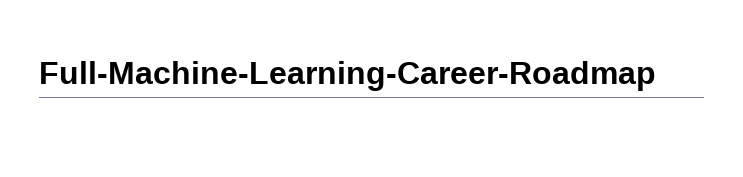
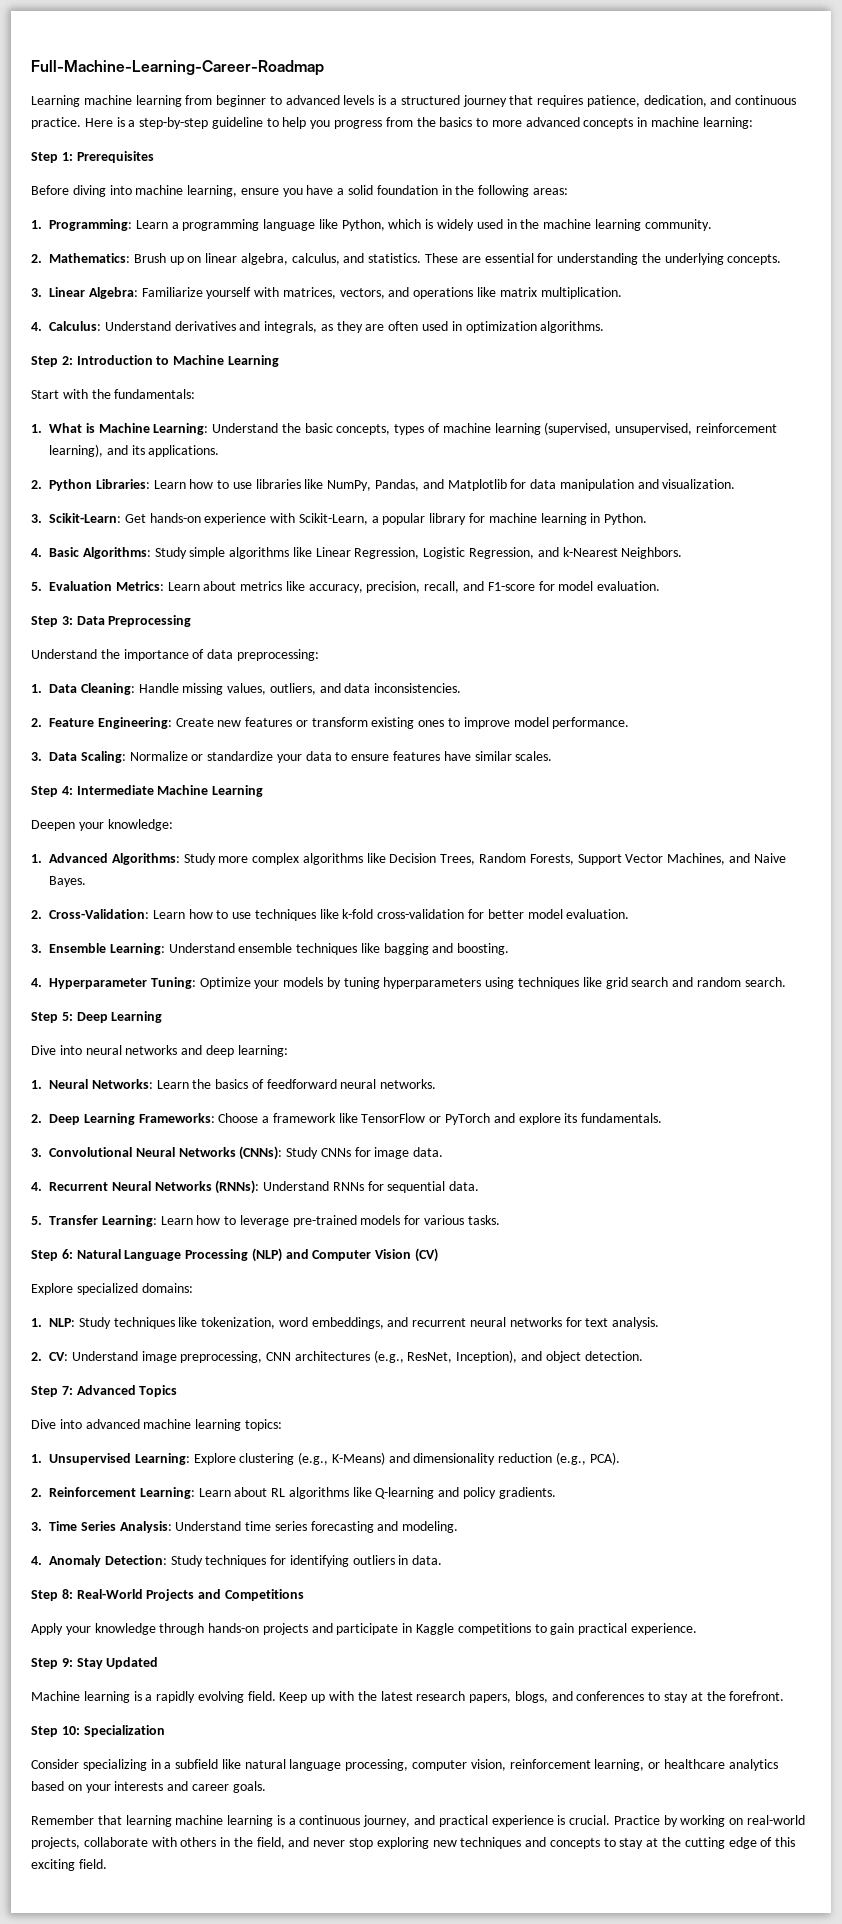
+ Learning machine learning from beginner to advanced levels is a structured journey that requires patience, dedication, and continuous practice. Here is a step-by-step guideline to help you progress from the basics to more advanced concepts in machine learning:
+ Step 1: Prerequisites
+ Before diving into machine learning, ensure you have a solid foundation in the following areas:
+ 1. Programming: Learn a programming language like Python, which is widely used in the machine learning community.
+ 2. Mathematics: Brush up on linear algebra, calculus, and statistics. These are essential for understanding the underlying concepts.
+ 3. Linear Algebra: Familiarize yourself with matrices, vectors, and operations like matrix multiplication.
+ 4. Calculus: Understand derivatives and integrals, as they are often used in optimization algorithms.
+ Step 2: Introduction to Machine Learning
+ Start with the fundamentals:
+ 1. What is Machine Learning: Understand the basic concepts, types of machine learning (supervised, unsupervised, reinforcement learning), and its applications.
+ 2. Python Libraries: Learn how to use libraries like NumPy, Pandas, and Matplotlib for data manipulation and visualization.
+ 3. Scikit-Learn: Get hands-on experience with Scikit-Learn, a popular library for machine learning in Python.
+ 4. Basic Algorithms: Study simple algorithms like Linear Regression, Logistic Regression, and k-Nearest Neighbors.
+ 5. Evaluation Metrics: Learn about metrics like accuracy, precision, recall, and F1-score for model evaluation.
+ Step 3: Data Preprocessing
+ Understand the importance of data preprocessing:
+ 1. Data Cleaning: Handle missing values, outliers, and data inconsistencies.
+ 2. Feature Engineering: Create new features or transform existing ones to improve model performance.
+ 3. Data Scaling: Normalize or standardize your data to ensure features have similar scales.
+ Step 4: Intermediate Machine Learning
+ Deepen your knowledge:
+ 1. Advanced Algorithms: Study more complex algorithms like Decision Trees, Random Forests, Support Vector Machines, and Naive Bayes.
+ 2. Cross-Validation: Learn how to use techniques like k-fold cross-validation for better model evaluation.
+ 3. Ensemble Learning: Understand ensemble techniques like bagging and boosting.
+ 4. Hyperparameter Tuning: Optimize your models by tuning hyperparameters using techniques like grid search and random search.
+ Step 5: Deep Learning
+ Dive into neural networks and deep learning:
+ 1. Neural Networks: Learn the basics of feedforward neural networks.
+ 2. Deep Learning Frameworks: Choose a framework like TensorFlow or PyTorch and explore its fundamentals.
+ 3. Convolutional Neural Networks (CNNs): Study CNNs for image data.
+ 4. Recurrent Neural Networks (RNNs): Understand RNNs for sequential data.
+ 5. Transfer Learning: Learn how to leverage pre-trained models for various tasks.
+ Step 6: Natural Language Processing (NLP) and Computer Vision (CV)
+ Explore specialized domains:
+ 1. NLP: Study techniques like tokenization, word embeddings, and recurrent neural networks for text analysis.
+ 2. CV: Understand image preprocessing, CNN architectures (e.g., ResNet, Inception), and object detection.
+ Step 7: Advanced Topics
+ Dive into advanced machine learning topics:
+ 1. Unsupervised Learning: Explore clustering (e.g., K-Means) and dimensionality reduction (e.g., PCA).
+ 2. Reinforcement Learning: Learn about RL algorithms like Q-learning and policy gradients.
+ 3. Time Series Analysis: Understand time series forecasting and modeling.
+ 4. Anomaly Detection: Study techniques for identifying outliers in data.
+ Step 8: Real-World Projects and Competitions
+ Apply your knowledge through hands-on projects and participate in Kaggle competitions to gain practical experience.
+ Step 9: Stay Updated
+ Machine learning is a rapidly evolving field. Keep up with the latest research papers, blogs, and conferences to stay at the forefront.
+ Step 10: Specialization
+ Consider specializing in a subfield like natural language processing, computer vision, reinforcement learning, or healthcare analytics based on your interests and career goals.
+ Remember that learning machine learning is a continuous journey, and practical experience is crucial. Practice by working on real-world projects, collaborate with others in the field, and never stop exploring new techniques and concepts to stay at the cutting edge of this exciting field.

